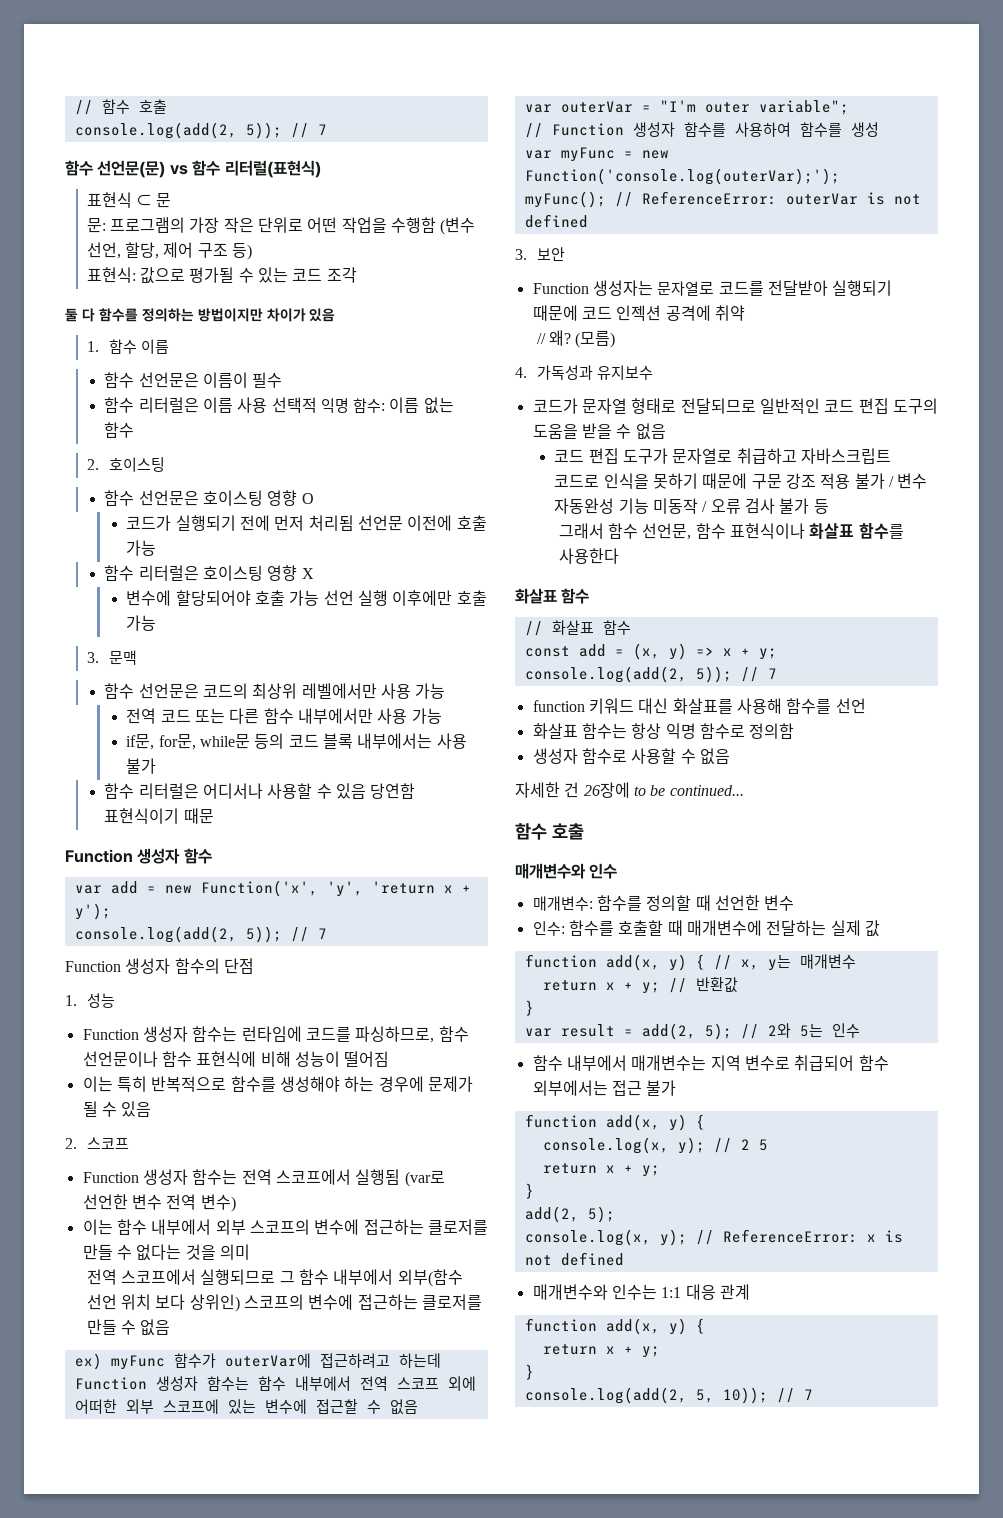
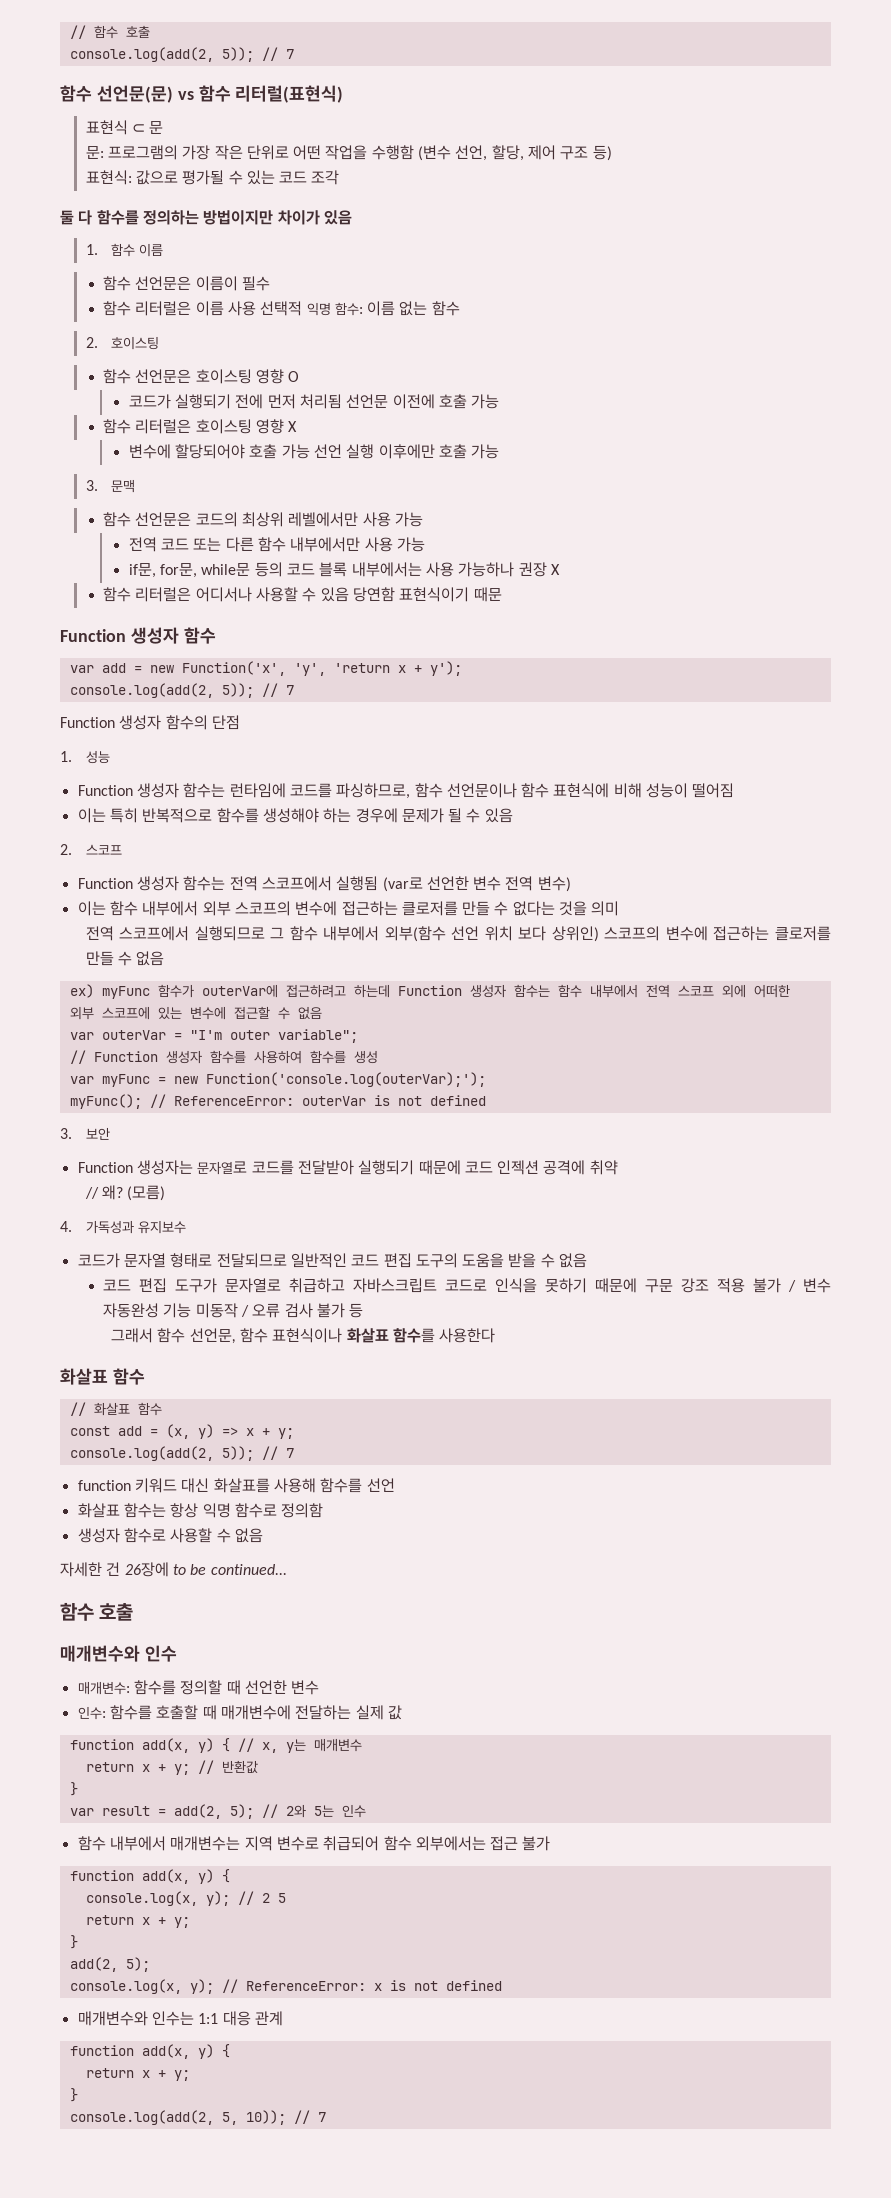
- if문, for문, while문 등의 코드 블록 내부에서는 사용 불가
+ if문, for문, while문 등의 코드 블록 내부에서는 사용 가능하나 권장 X

